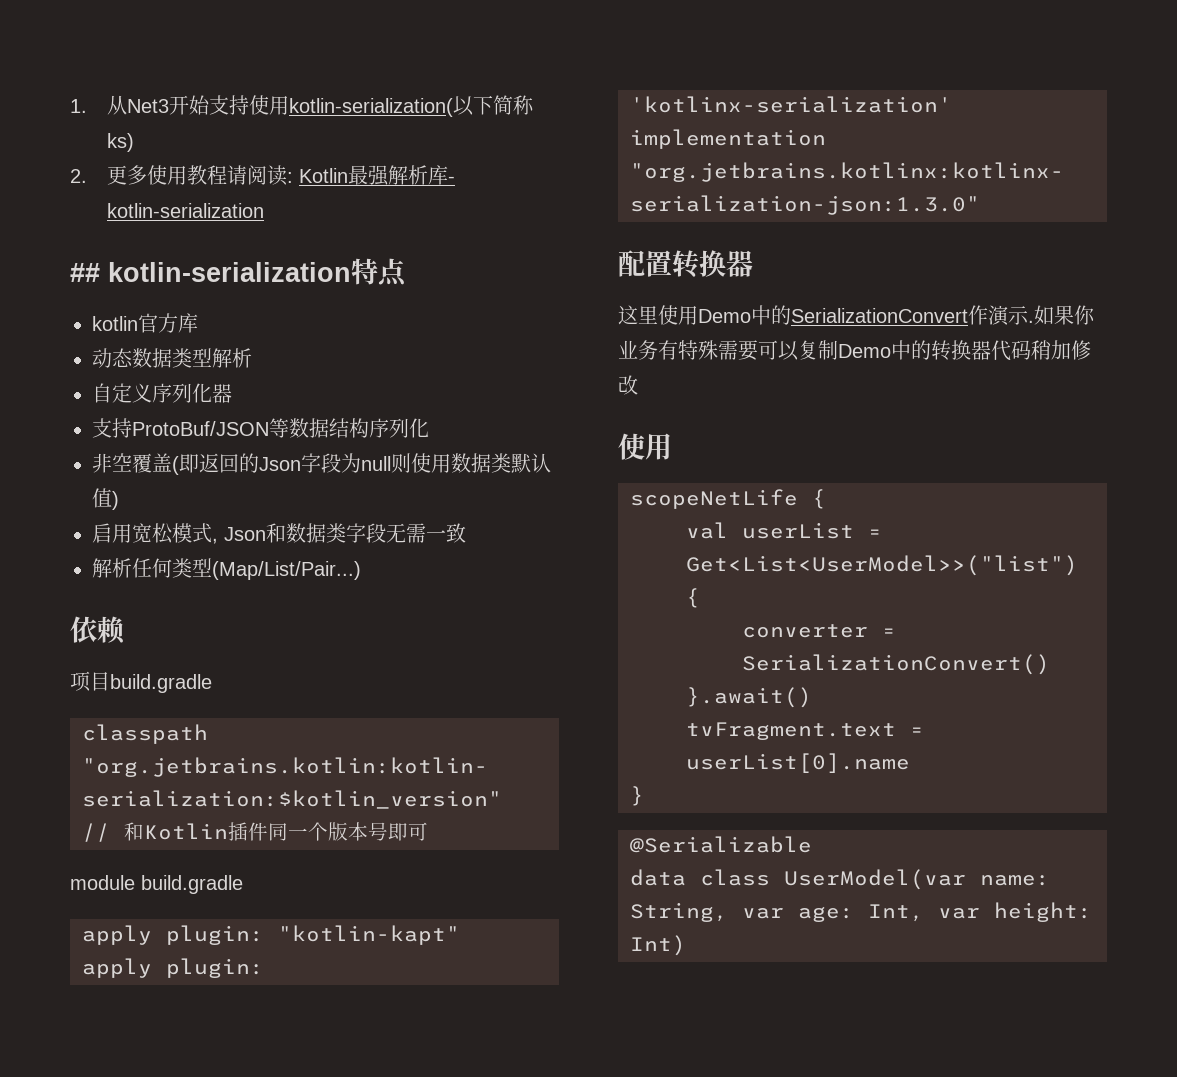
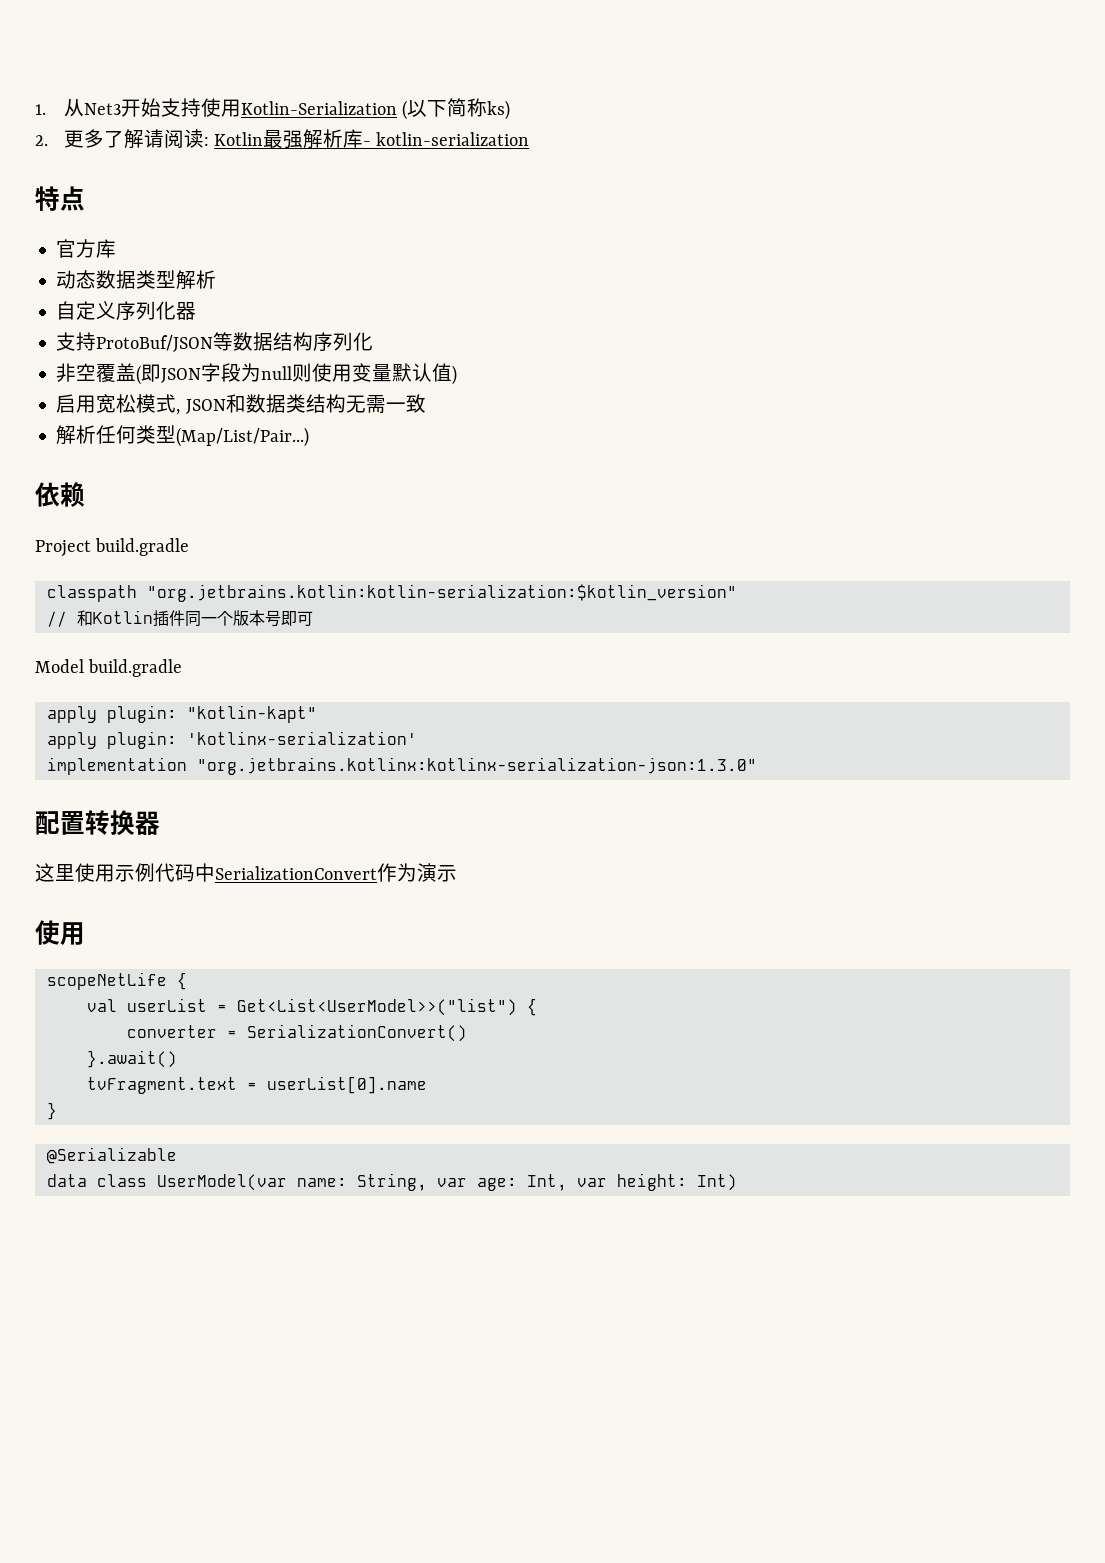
- 1.从Net3开始支持使用kotlin-serialization(以下简称ks)
+ 1.从Net3开始支持使用Kotlin-Serialization (以下简称ks)
- 2.更多使用教程请阅读: Kotlin最强解析库- kotlin-serialization
+ 2.更多了解请阅读: Kotlin最强解析库- kotlin-serialization
- ## kotlin-serialization特点
+ 特点
- kotlin官方库
+ 官方库
- 非空覆盖(即返回的Json字段为null则使用数据类默认值)
+ 非空覆盖(即JSON字段为null则使用变量默认值)
- 启用宽松模式, Json和数据类字段无需一致
+ 启用宽松模式, JSON和数据类结构无需一致
- 项目build.gradle
+ Project build.gradle
- module build.gradle
+ Model build.gradle
- 这里使用Demo中的SerializationConvert作演示.如果你业务有特殊需要可以复制Demo中的转换器代码稍加修改
+ 这里使用示例代码中SerializationConvert作为演示

